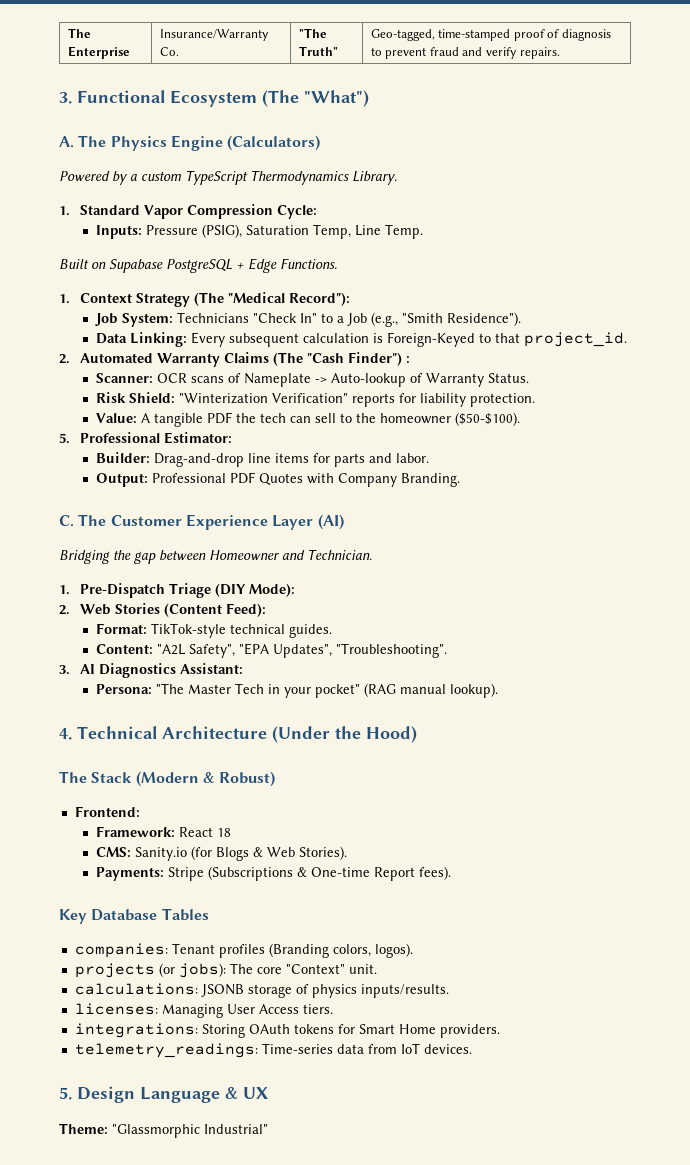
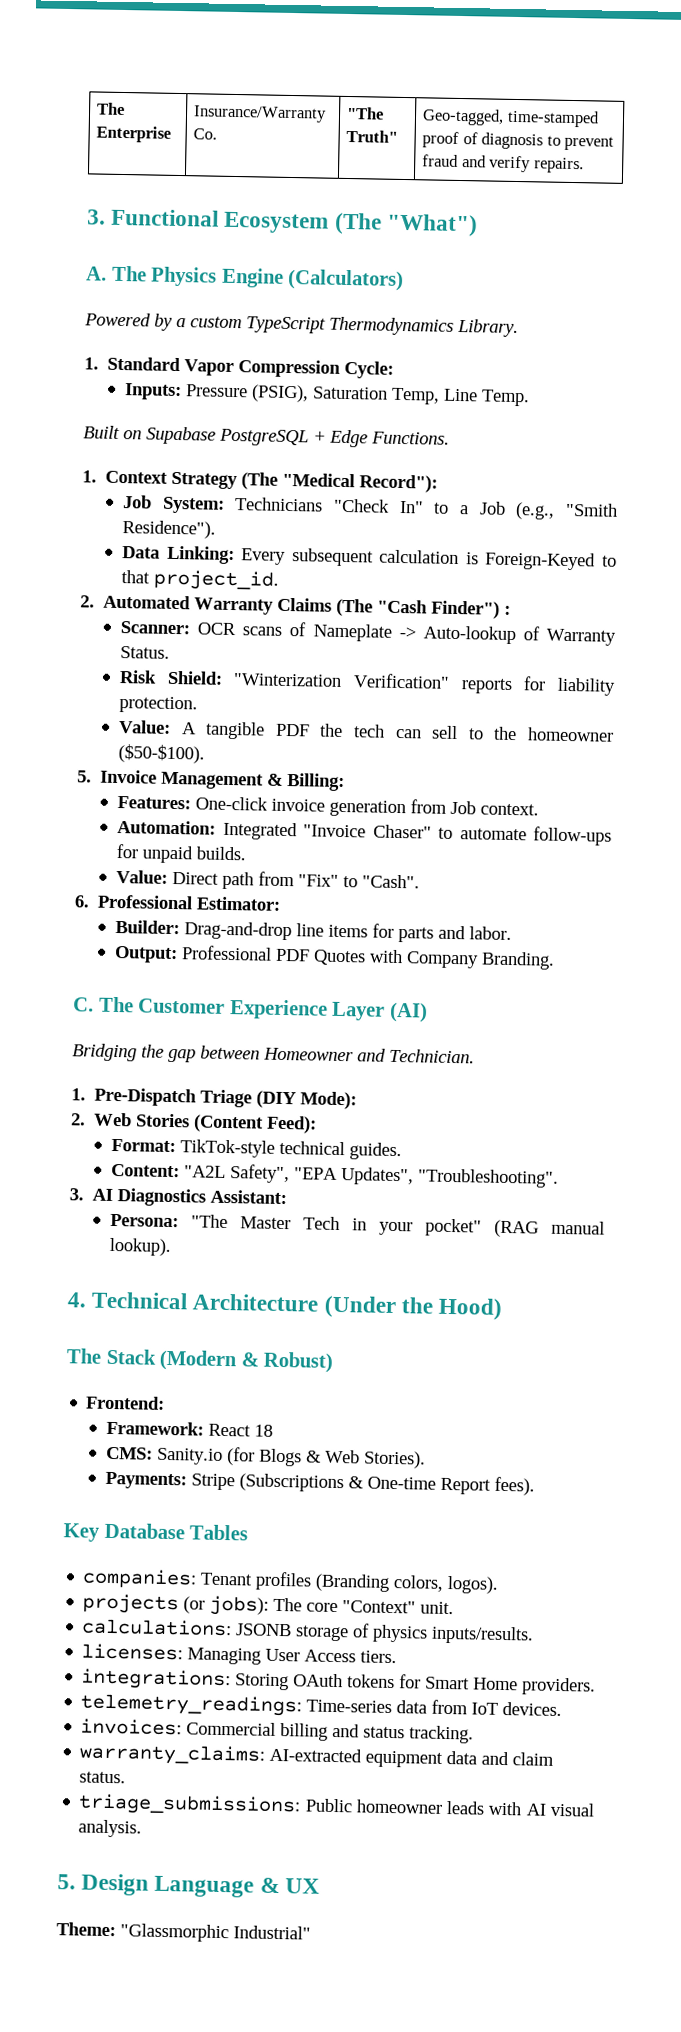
- 5. Professional Estimator:
+ 5. Invoice Management & Billing:
+ Features: One-click invoice generation from Job context.
+ Automation: Integrated "Invoice Chaser" to automate follow-ups for unpaid builds.
+ Value: Direct path from "Fix" to "Cash".
+ 6. Professional Estimator:
+ invoices: Commercial billing and status tracking.
+ warranty_claims: AI-extracted equipment data and claim status.
+ triage_submissions: Public homeowner leads with AI visual analysis.

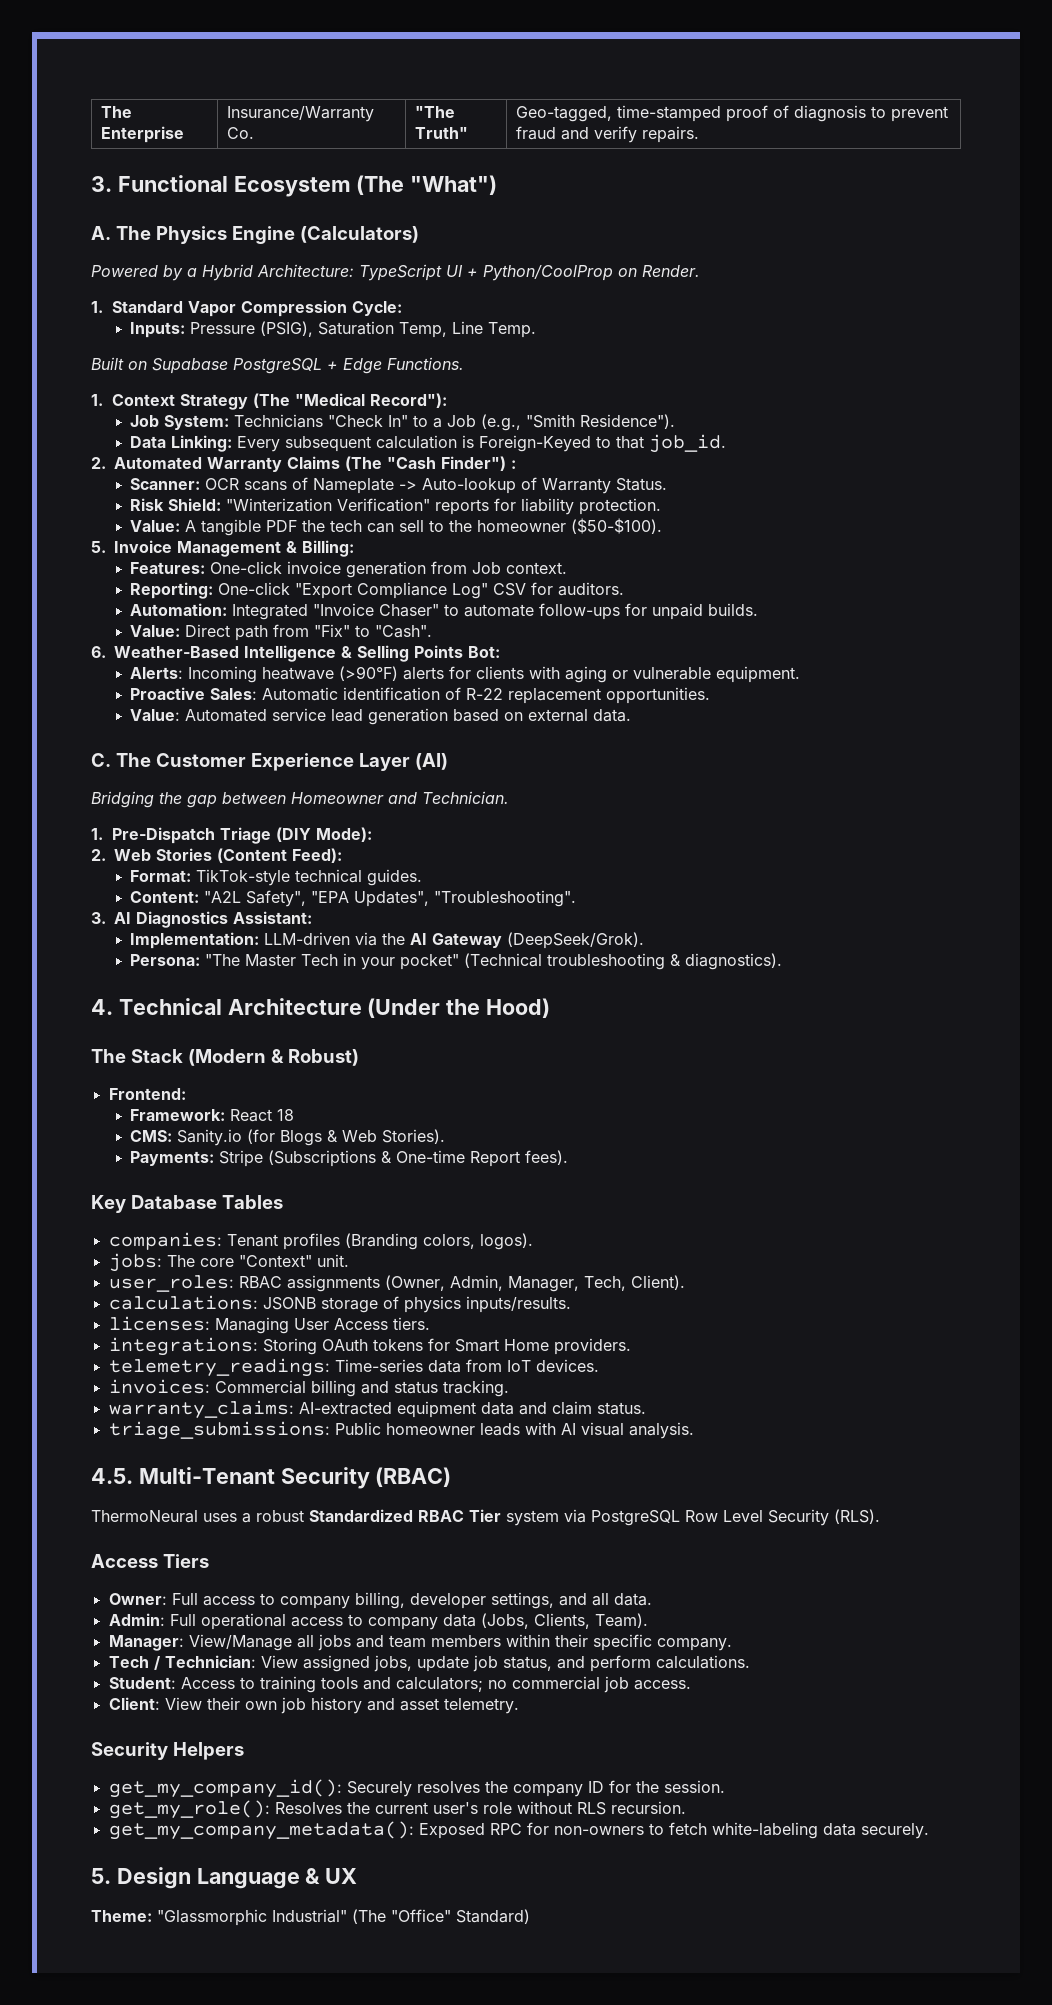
- Powered by a custom TypeScript Thermodynamics Library.
+ Powered by a Hybrid Architecture: TypeScript UI + Python/CoolProp on Render.
- Data Linking: Every subsequent calculation is Foreign-Keyed to that project_id.
+ Data Linking: Every subsequent calculation is Foreign-Keyed to that job_id.
+ Reporting: One-click "Export Compliance Log" CSV for auditors.
- 6. Professional Estimator:
- Builder: Drag-and-drop line items for parts and labor.
- Output: Professional PDF Quotes with Company Branding.
+ 6. Weather-Based Intelligence & Selling Points Bot:
+ Alerts: Incoming heatwave (>90°F) alerts for clients with aging or vulnerable equipment.
+ Proactive Sales: Automatic identification of R-22 replacement opportunities.
+ Value: Automated service lead generation based on external data.
+ Implementation: LLM-driven via the AI Gateway (DeepSeek/Grok).
- Persona: "The Master Tech in your pocket" (RAG manual lookup).
+ Persona: "The Master Tech in your pocket" (Technical troubleshooting & diagnostics).
- projects (or jobs): The core "Context" unit.
+ jobs: The core "Context" unit.
+ user_roles: RBAC assignments (Owner, Admin, Manager, Tech, Client).
+ 4.5. Multi-Tenant Security (RBAC)
+ ThermoNeural uses a robust Standardized RBAC Tier system via PostgreSQL Row Level Security (RLS).
+ Access Tiers
+ Owner: Full access to company billing, developer settings, and all data.
+ Admin: Full operational access to company data (Jobs, Clients, Team).
+ Manager: View/Manage all jobs and team members within their specific company.
+ Tech / Technician: View assigned jobs, update job status, and perform calculations.
+ Student: Access to training tools and calculators; no commercial job access.
+ Client: View their own job history and asset telemetry.
+ Security Helpers
+ get_my_company_id(): Securely resolves the company ID for the session.
+ get_my_role(): Resolves the current user's role without RLS recursion.
+ get_my_company_metadata(): Exposed RPC for non-owners to fetch white-labeling data securely.
- Theme: "Glassmorphic Industrial"
+ Theme: "Glassmorphic Industrial" (The "Office" Standard)

